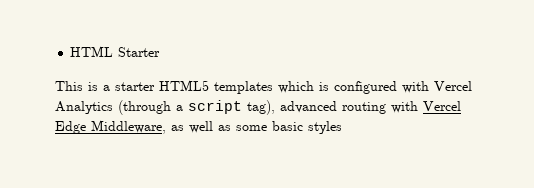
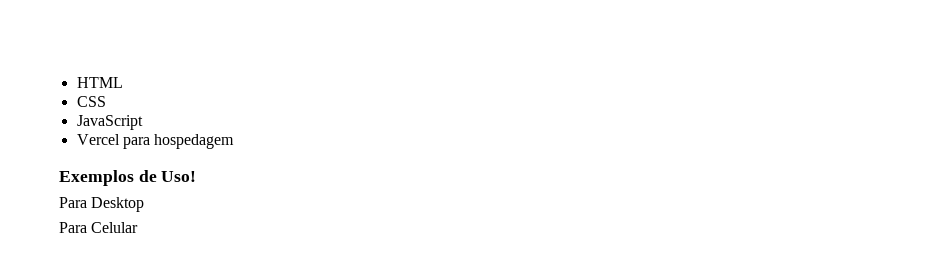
- HTML Starter
- This is a starter HTML5 templates which is configured with Vercel Analytics (through a script tag), advanced routing with Vercel Edge Middleware, as well as some basic styles
+ HTML
+ CSS
+ JavaScript
+ Vercel para hospedagem
+ Exemplos de Uso!
+ Para Desktop
+ Para Celular

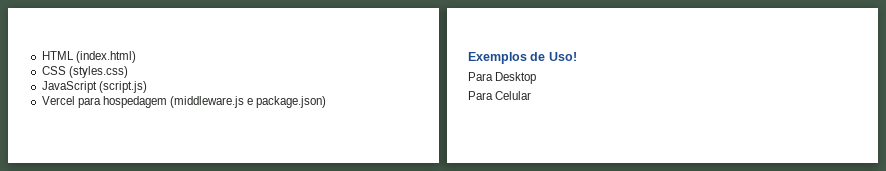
- HTML
+ HTML (index.html)
- CSS
+ CSS (styles.css)
- JavaScript
+ JavaScript (script.js)
- Vercel para hospedagem
+ Vercel para hospedagem (middleware.js e package.json)

